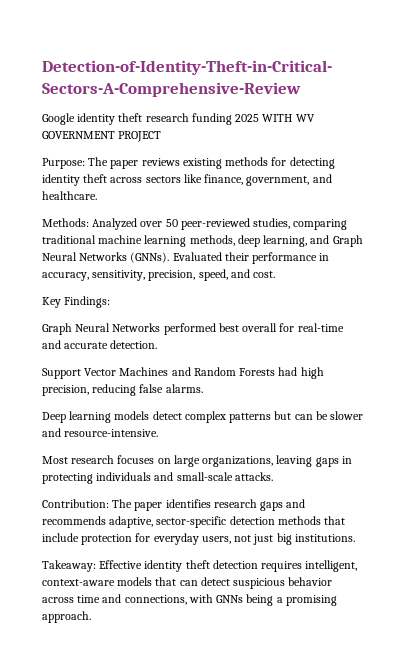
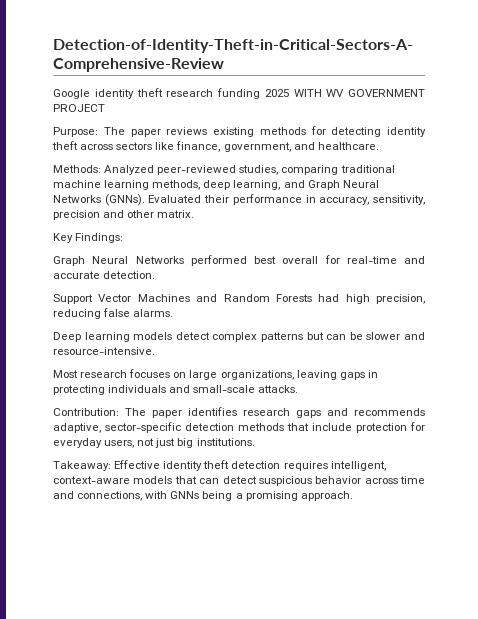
- Methods: Analyzed over 50 peer-reviewed studies, comparing traditional machine learning methods, deep learning, and Graph Neural Networks (GNNs).
+ Methods: Analyzed peer-reviewed studies, comparing traditional machine learning methods, deep learning, and Graph Neural Networks (GNNs).
- Evaluated their performance in accuracy, sensitivity, precision, speed, and cost.
+ Evaluated their performance in accuracy, sensitivity, precision and other matrix.

